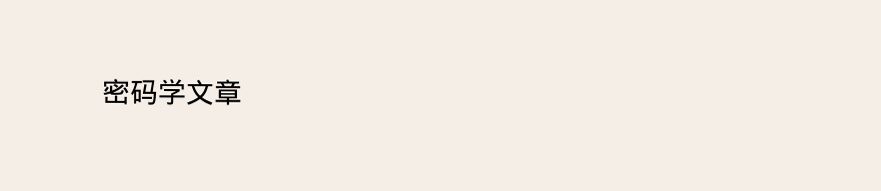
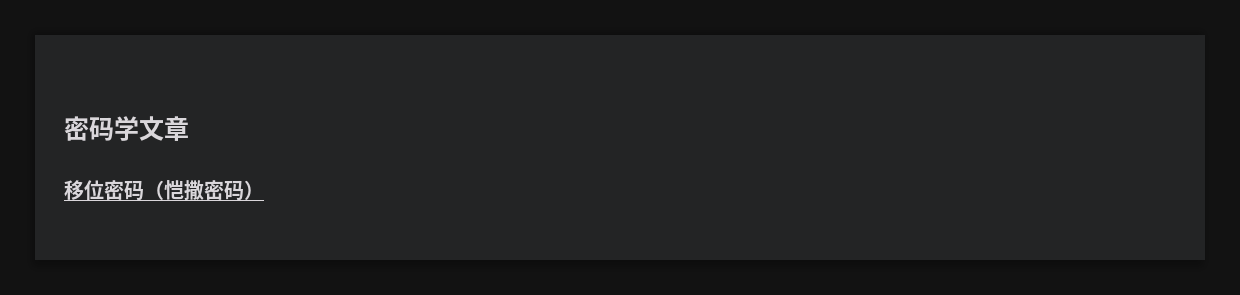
+ 移位密码（恺撒密码）

